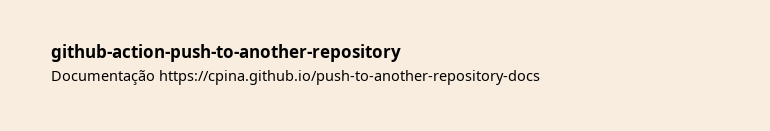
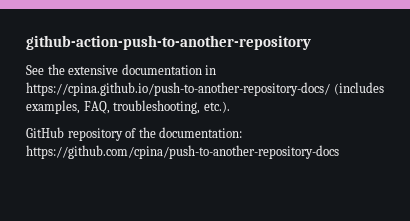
- Documentação https://cpina.github.io/push-to-another-repository-docs
+ See the extensive documentation in https://cpina.github.io/push-to-another-repository-docs/ (includes examples, FAQ, troubleshooting, etc.).
+ GitHub repository of the documentation: https://github.com/cpina/push-to-another-repository-docs

